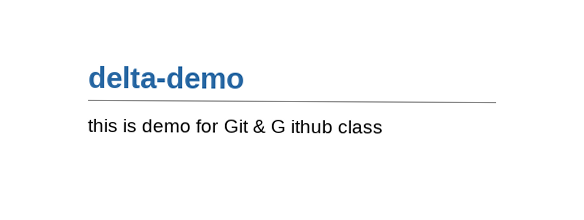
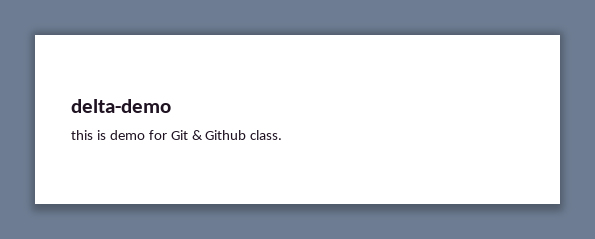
- this is demo for Git & G ithub class
+ this is demo for Git & Github class.

